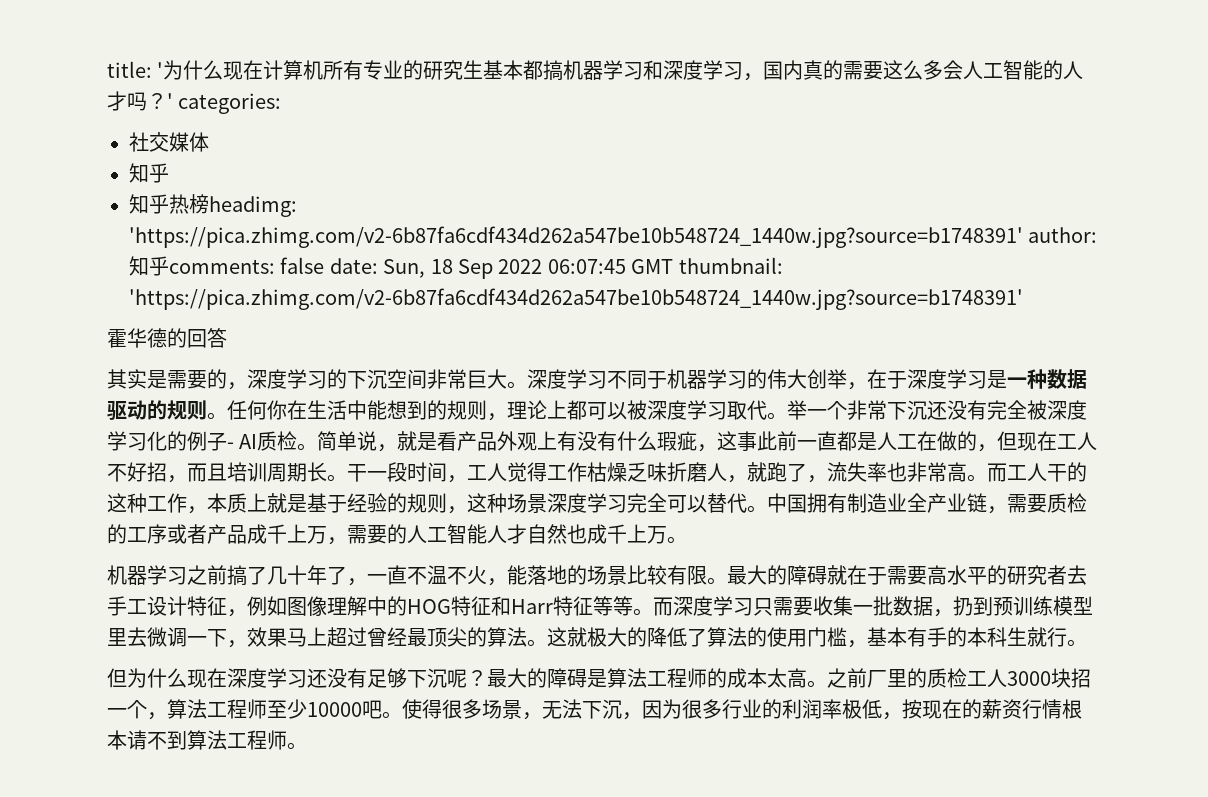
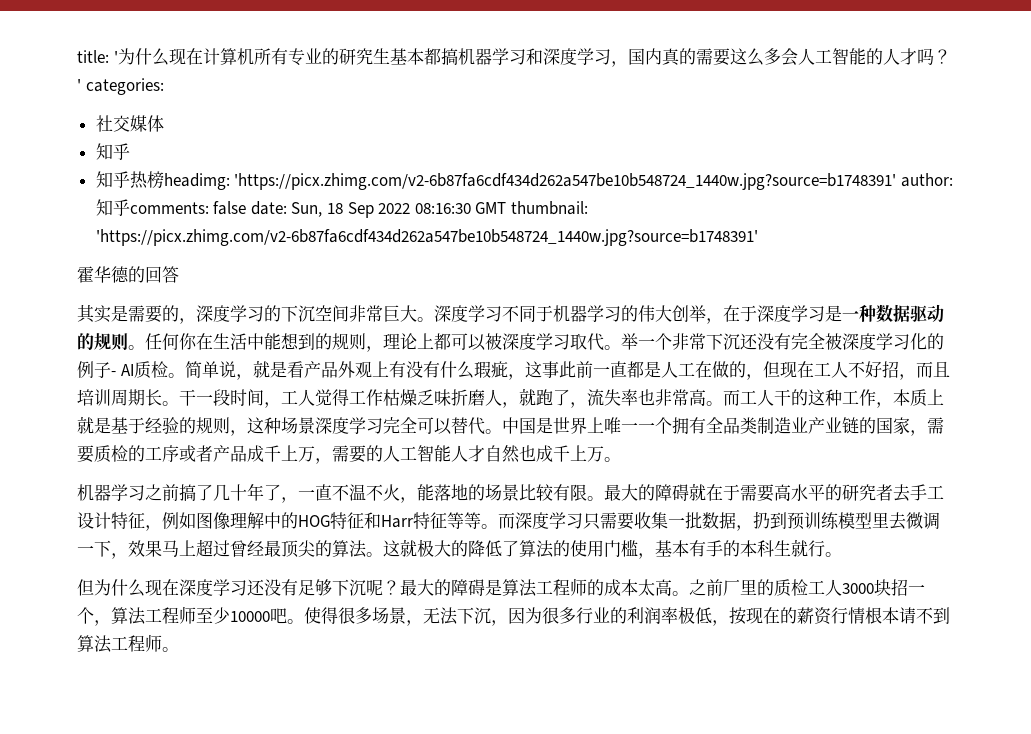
- 知乎热榜headimg: 'https://pica.zhimg.com/v2-6b87fa6cdf434d262a547be10b548724_1440w.jpg?source=b1748391' author:知乎comments: false date: Sun, 18 Sep 2022 06:07:45 GMT thumbnail: 'https://pica.zhimg.com/v2-6b87fa6cdf434d262a547be10b548724_1440w.jpg?source=b1748391'
+ 知乎热榜headimg: 'https://picx.zhimg.com/v2-6b87fa6cdf434d262a547be10b548724_1440w.jpg?source=b1748391' author:知乎comments: false date: Sun, 18 Sep 2022 08:16:30 GMT thumbnail: 'https://picx.zhimg.com/v2-6b87fa6cdf434d262a547be10b548724_1440w.jpg?source=b1748391'
- 中国拥有制造业全产业链，需要质检的工序或者产品成千上万，需要的人工智能人才自然也成千上万。
+ 中国是世界上唯一一个拥有全品类制造业产业链的国家，需要质检的工序或者产品成千上万，需要的人工智能人才自然也成千上万。

